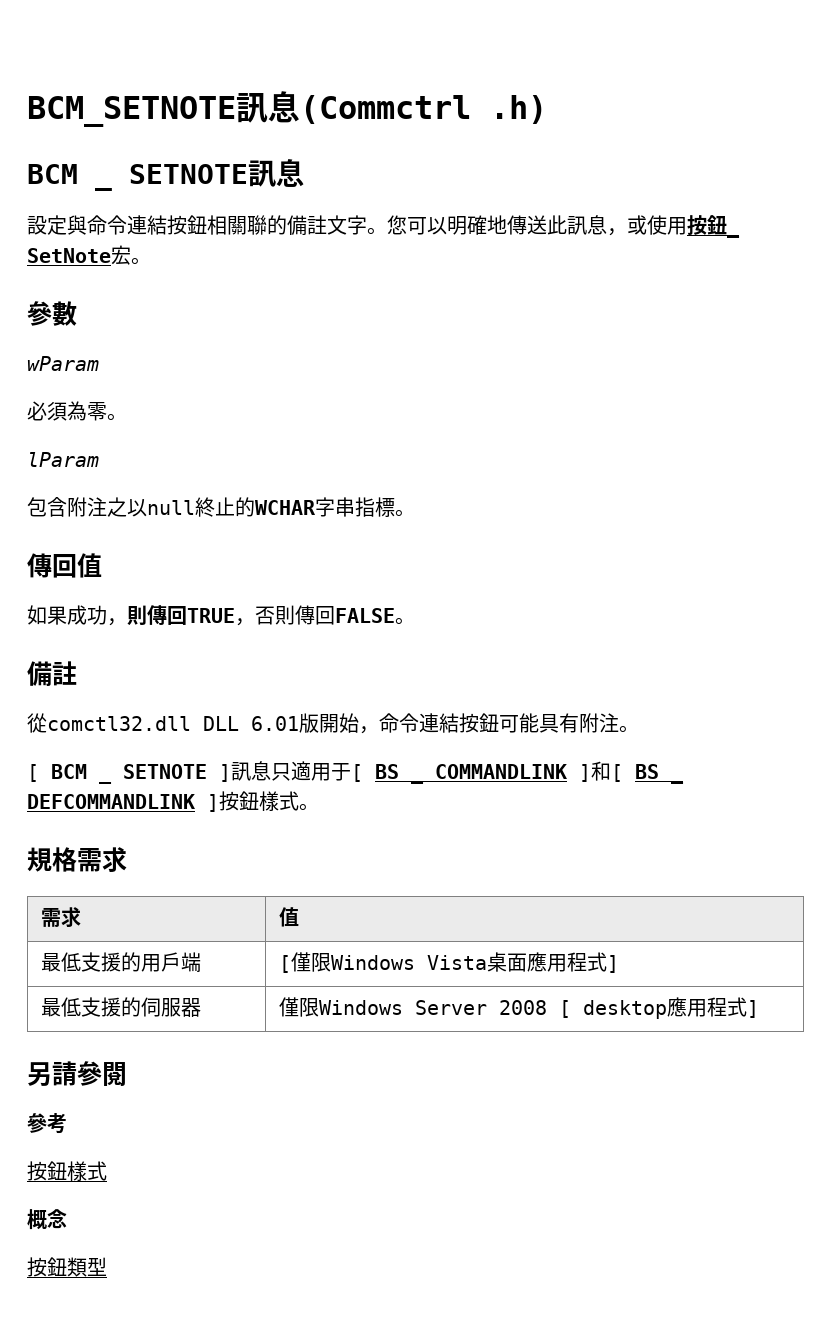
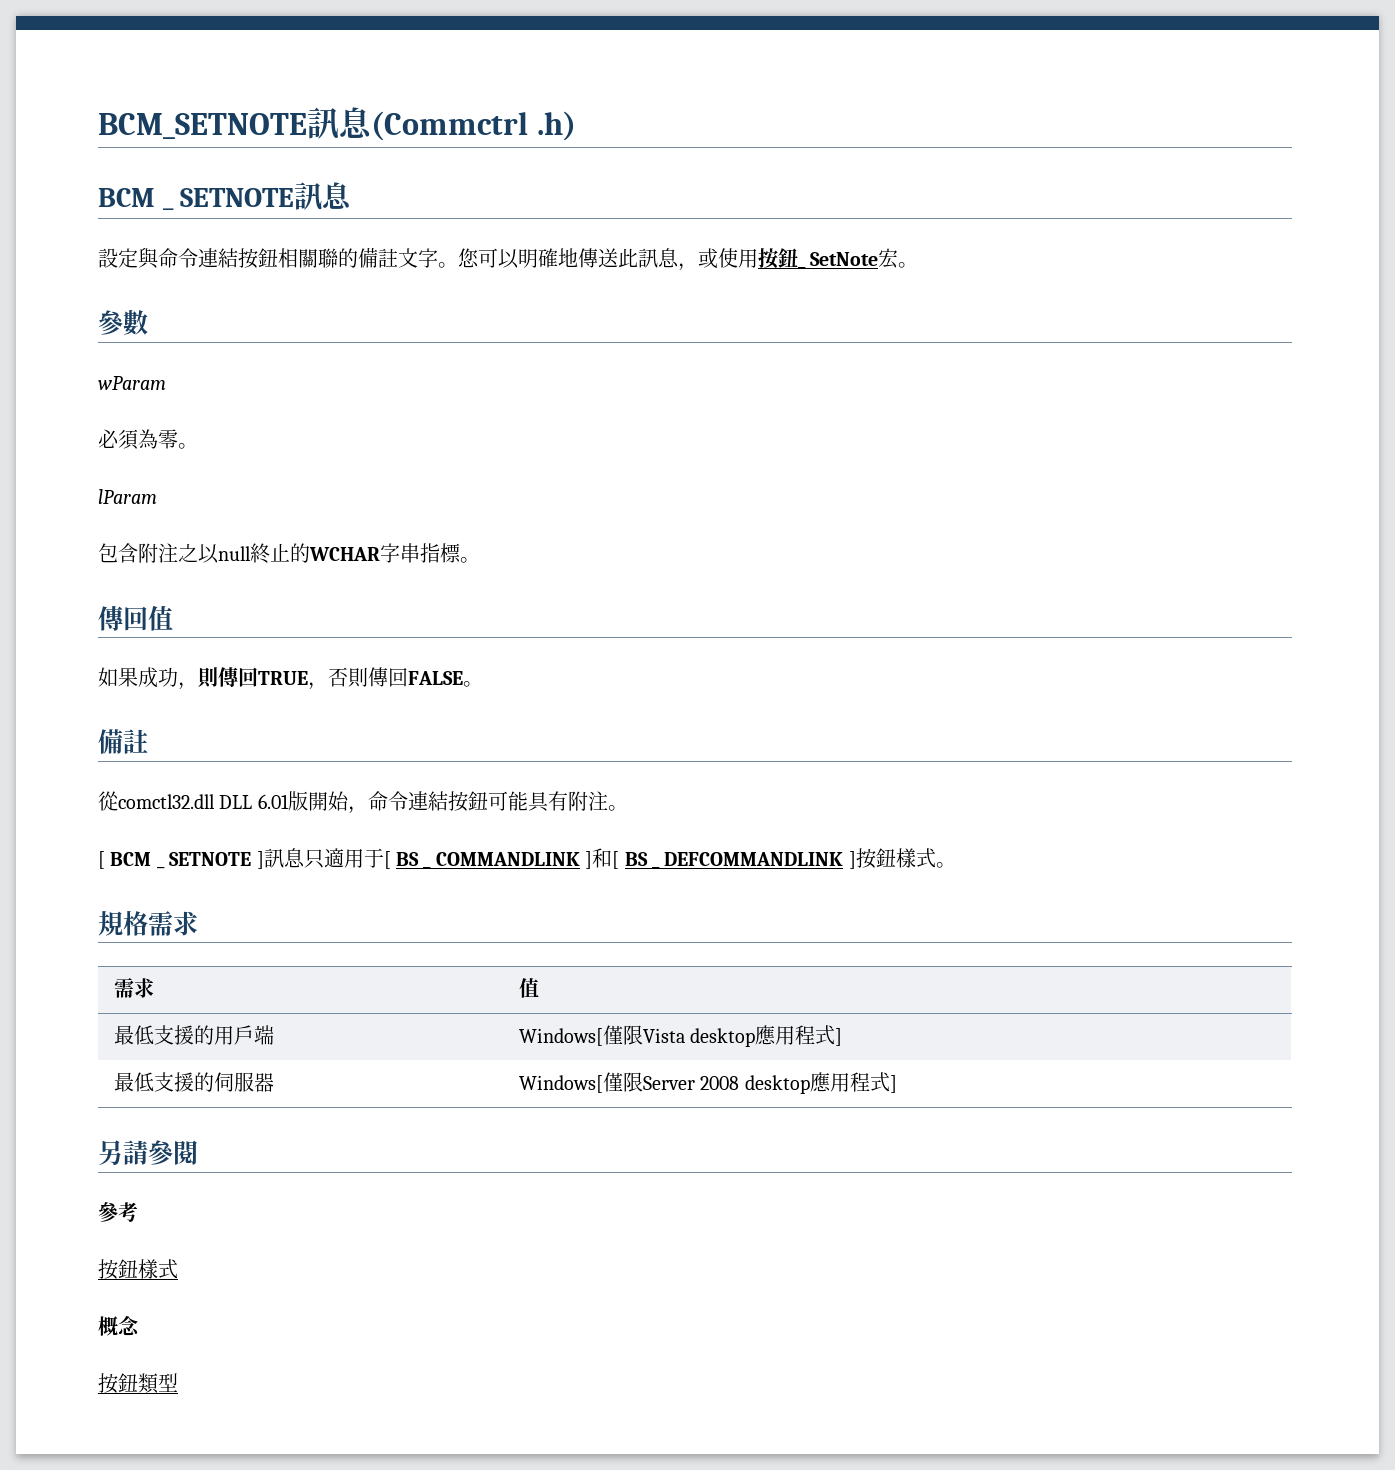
- 最低支援的用戶端 | [僅限Windows Vista桌面應用程式]
+ 最低支援的用戶端 | Windows[僅限Vista desktop應用程式]
- 最低支援的伺服器 | 僅限Windows Server 2008 [ desktop應用程式]
+ 最低支援的伺服器 | Windows[僅限Server 2008 desktop應用程式]

